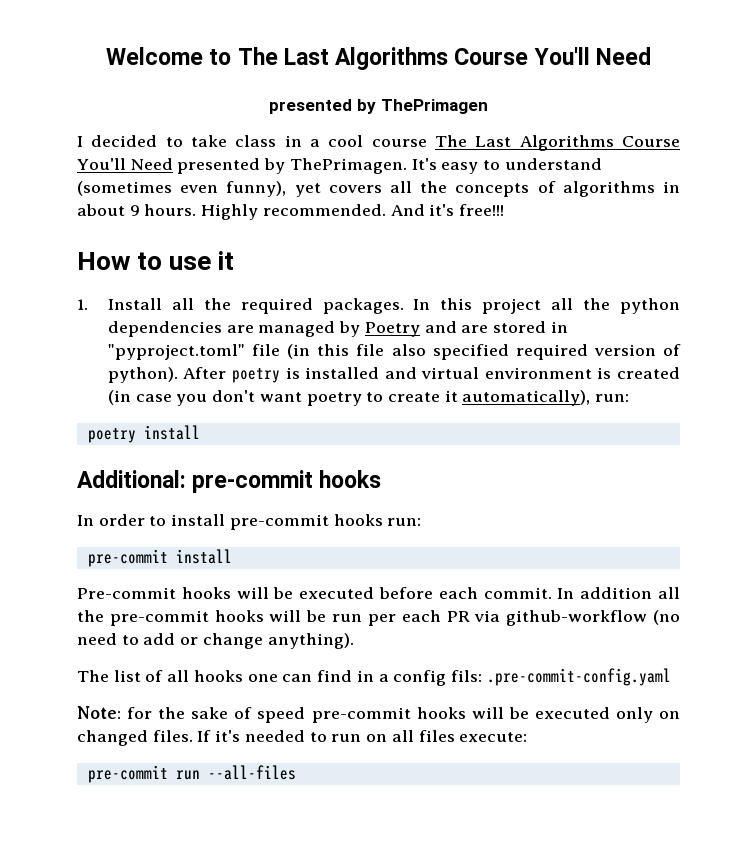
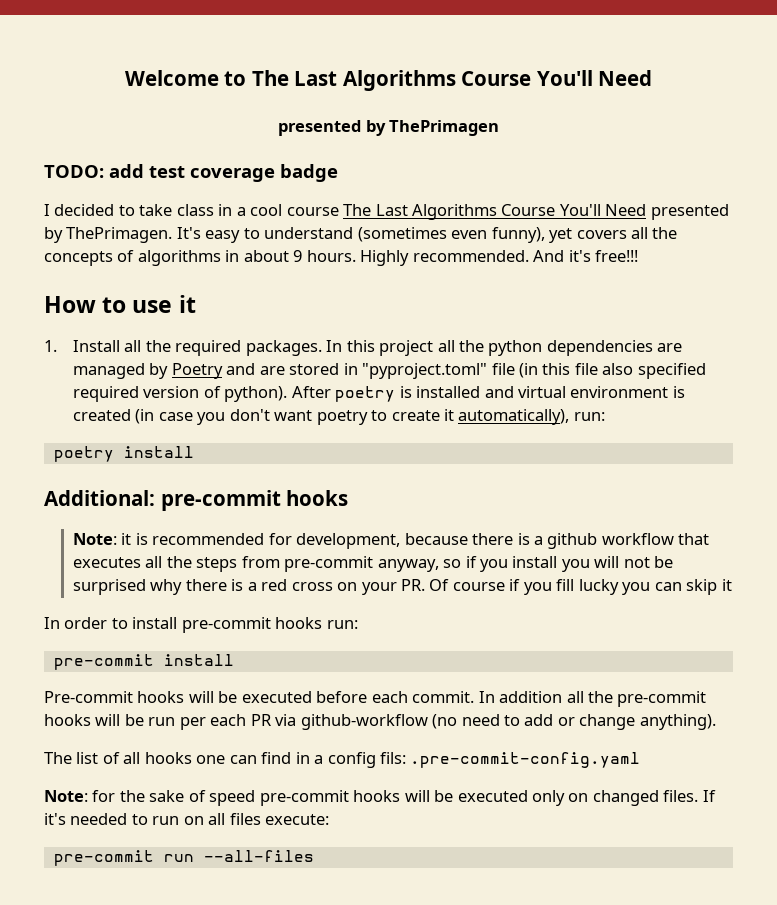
+ TODO: add test coverage badge
+ Note: it is recommended for development, because there is a github workflow that executes all the steps from pre-commit anyway, so if you install you will not be surprised why there is a red cross on your PR. Of course if you fill lucky you can skip it

